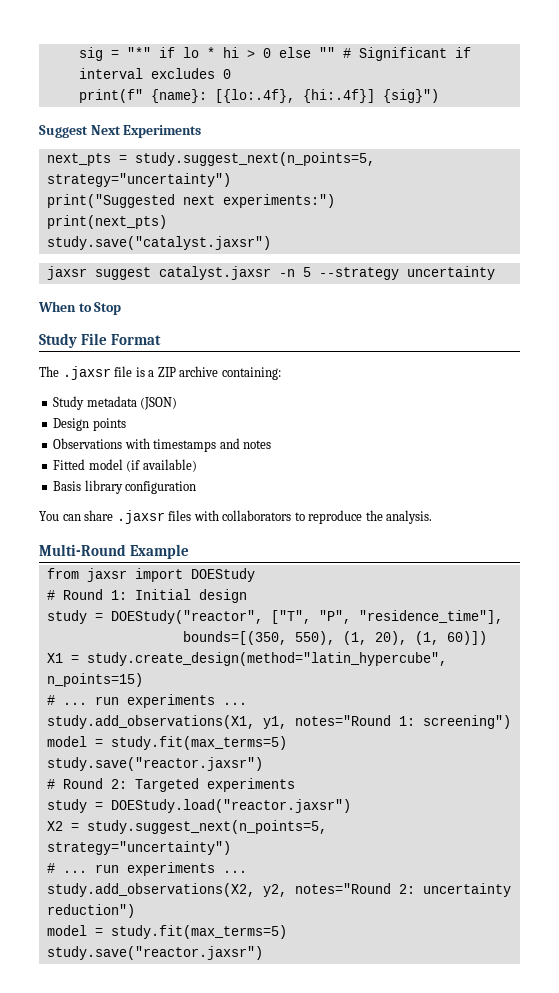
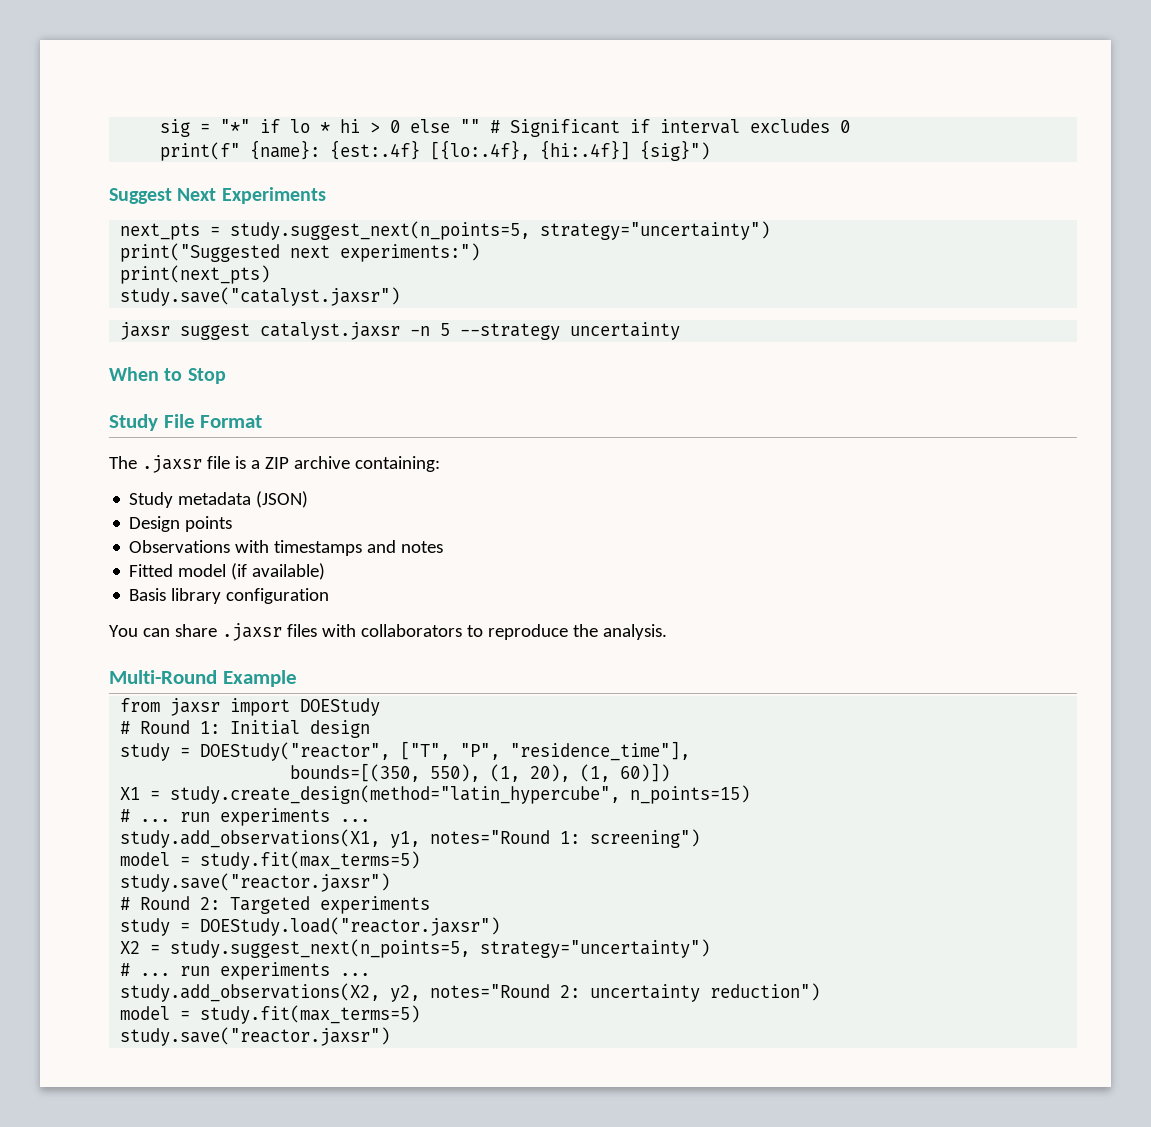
- print(f" {name}: [{lo:.4f}, {hi:.4f}] {sig}")
+ print(f" {name}: {est:.4f} [{lo:.4f}, {hi:.4f}] {sig}")

